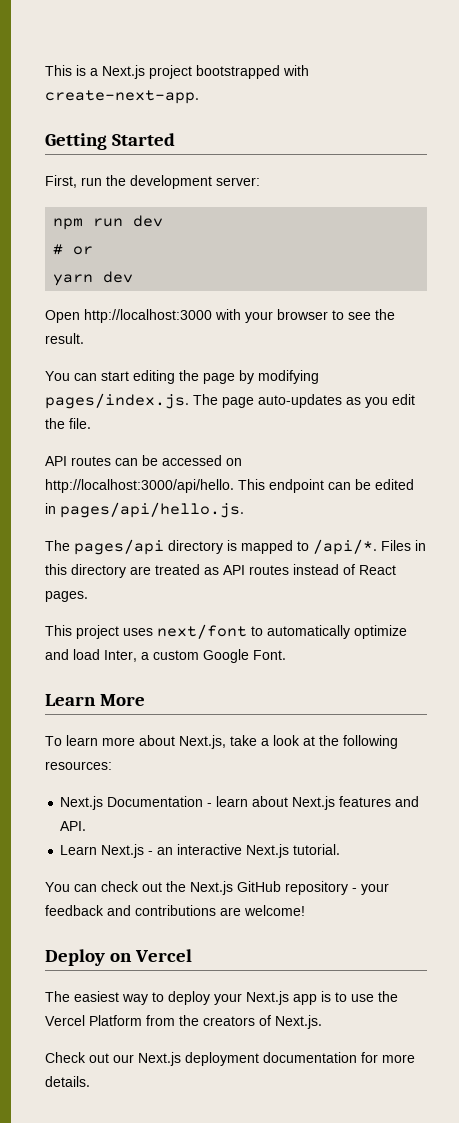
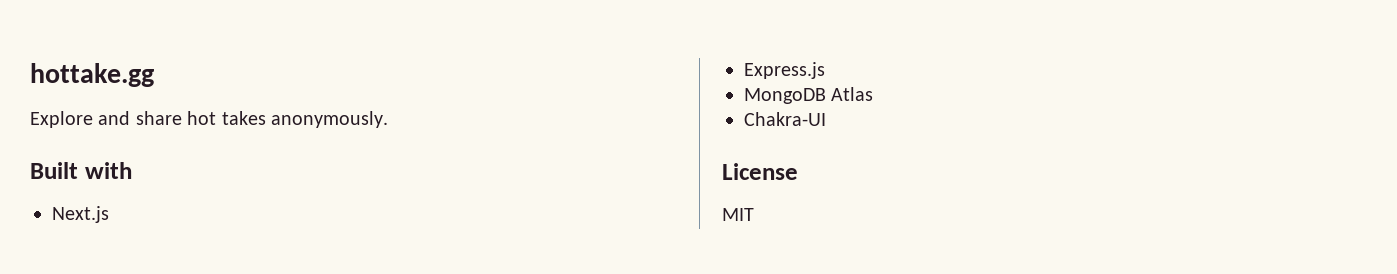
- This is a Next.js project bootstrapped with create-next-app.
- Getting Started
- First, run the development server:
- npm run dev
- # or
- yarn dev
- Open http://localhost:3000 with your browser to see the result.
- You can start editing the page by modifying pages/index.js. The page auto-updates as you edit the file.
- API routes can be accessed on http://localhost:3000/api/hello. This endpoint can be edited in pages/api/hello.js.
- The pages/api directory is mapped to /api/*. Files in this directory are treated as API routes instead of React pages.
- This project uses next/font to automatically optimize and load Inter, a custom Google Font.
- Learn More
- To learn more about Next.js, take a look at the following resources:
- Next.js Documentation - learn about Next.js features and API.
- Learn Next.js - an interactive Next.js tutorial.
- You can check out the Next.js GitHub repository - your feedback and contributions are welcome!
- Deploy on Vercel
- The easiest way to deploy your Next.js app is to use the Vercel Platform from the creators of Next.js.
- Check out our Next.js deployment documentation for more details.
+ hottake.gg
+ Explore and share hot takes anonymously.
+ Built with
+ Next.js
+ Express.js
+ MongoDB Atlas
+ Chakra-UI
+ License
+ MIT

